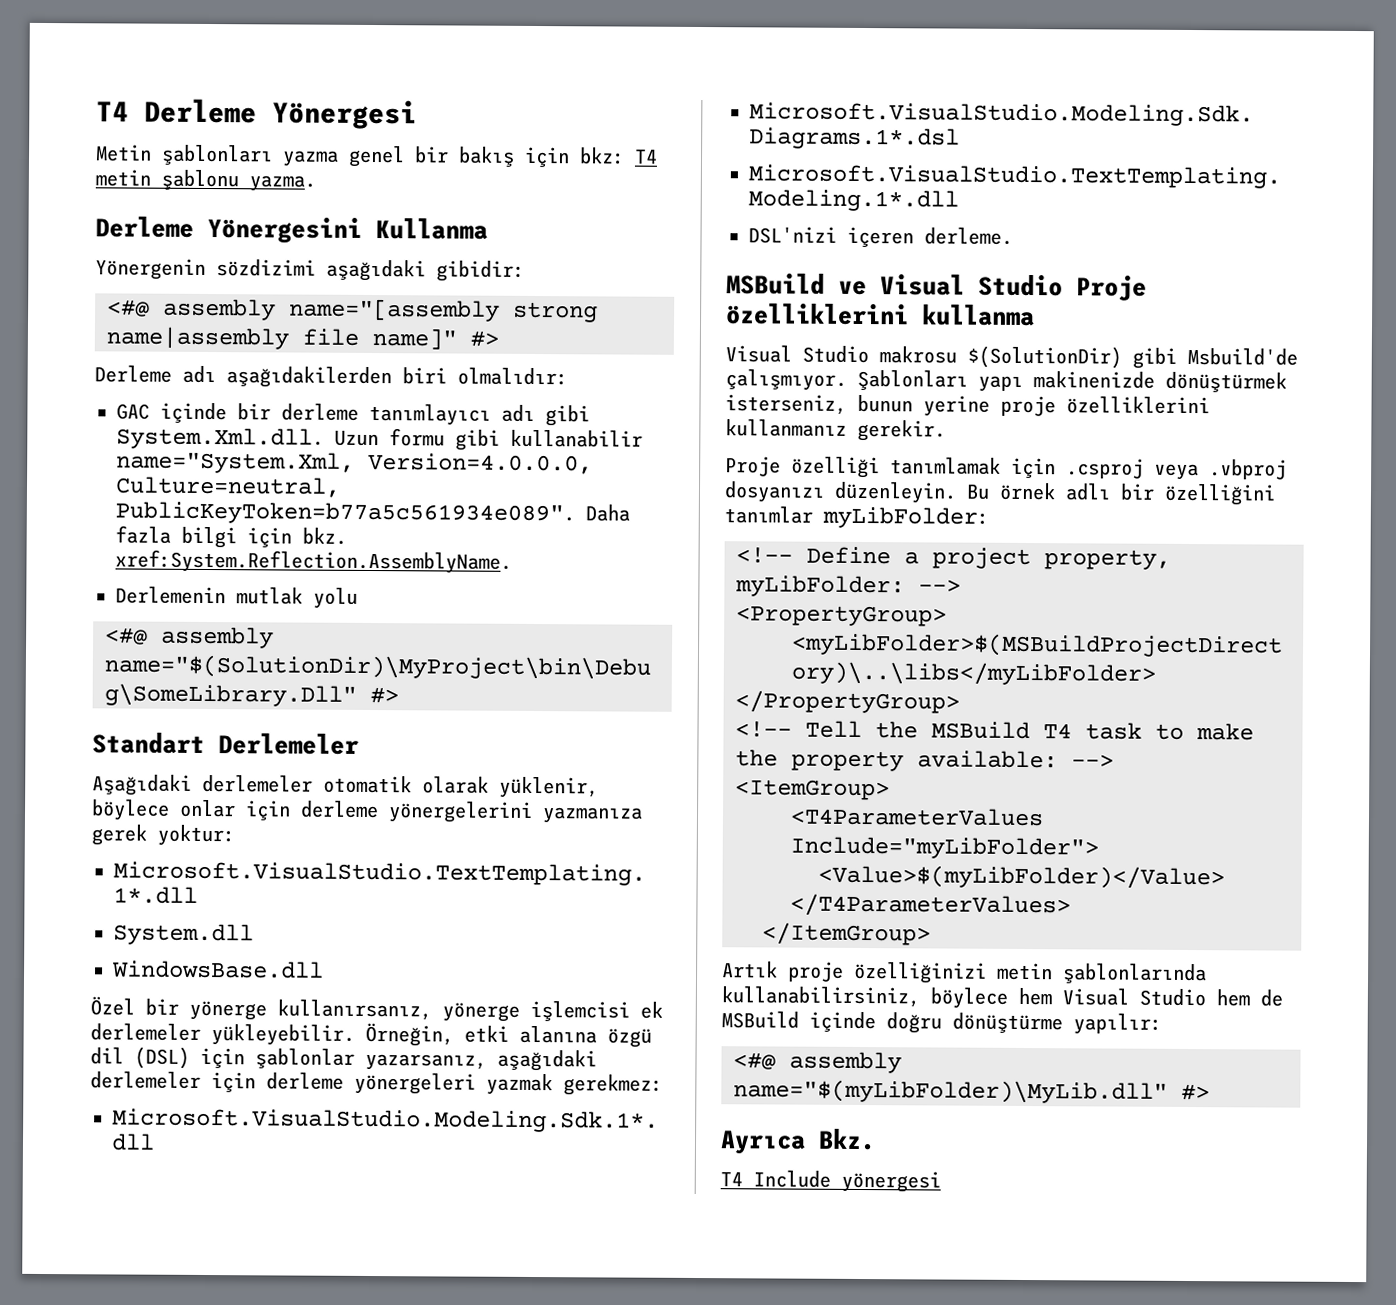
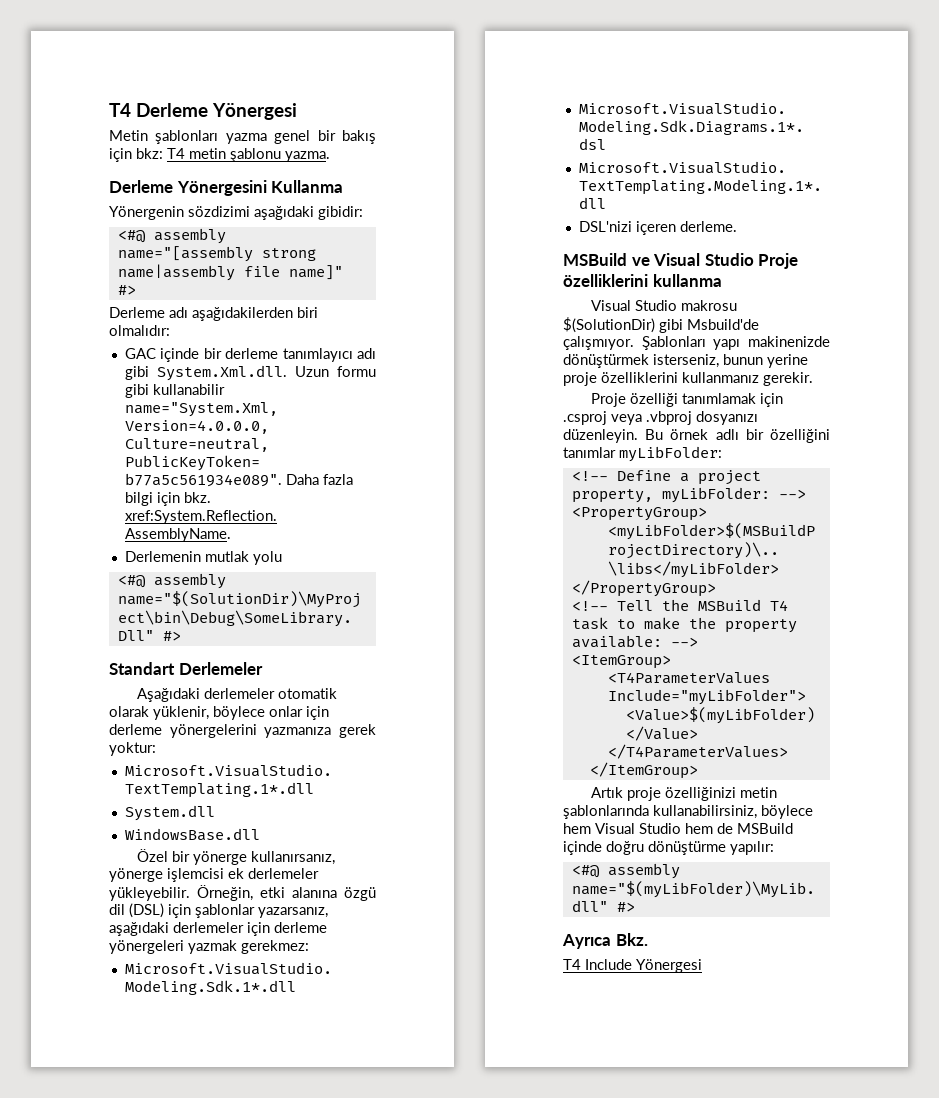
- T4 Include yönergesi
+ T4 Include Yönergesi

